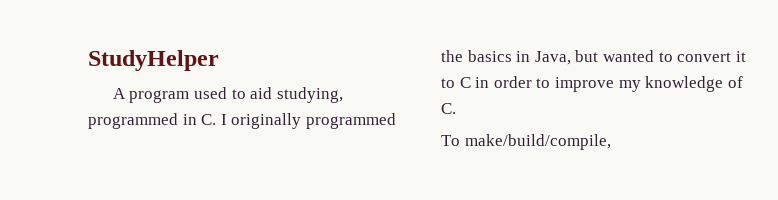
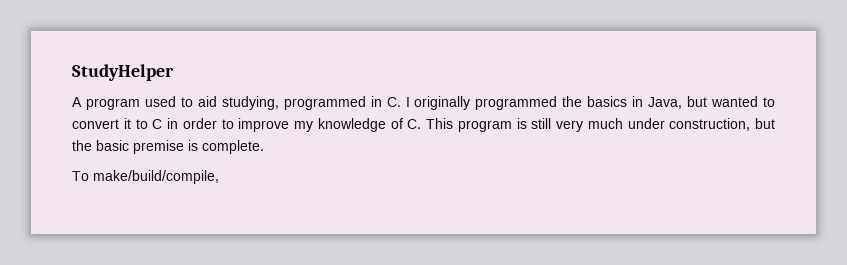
- A program used to aid studying, programmed in C. I originally programmed the basics in Java, but wanted to convert it to C in order to improve my knowledge of C.
+ A program used to aid studying, programmed in C. I originally programmed the basics in Java, but wanted to convert it to C in order to improve my knowledge of C. This program is still very much under construction, but the basic premise is complete.

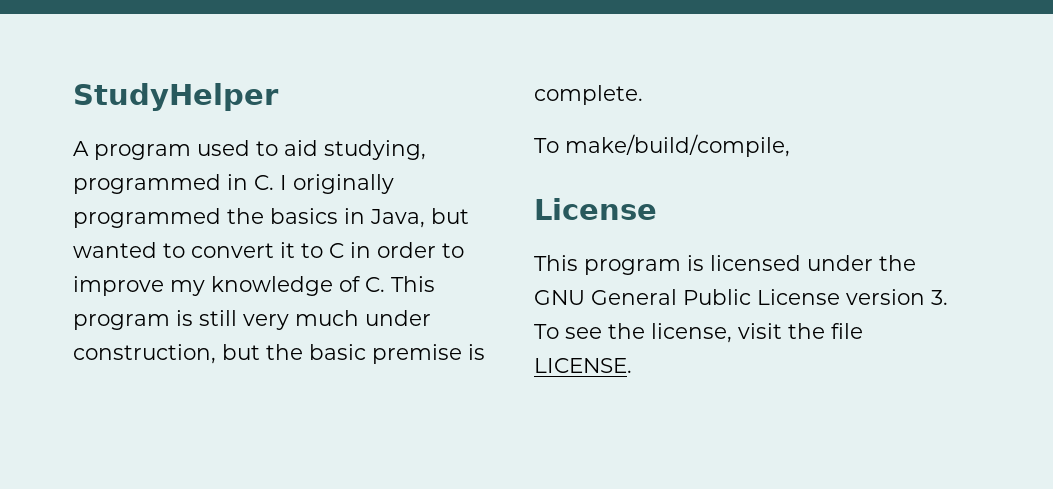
  To make/build/compile,
+ License
+ This program is licensed under the GNU General Public License version 3. To see the license, visit the file LICENSE.

